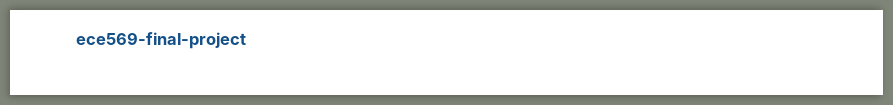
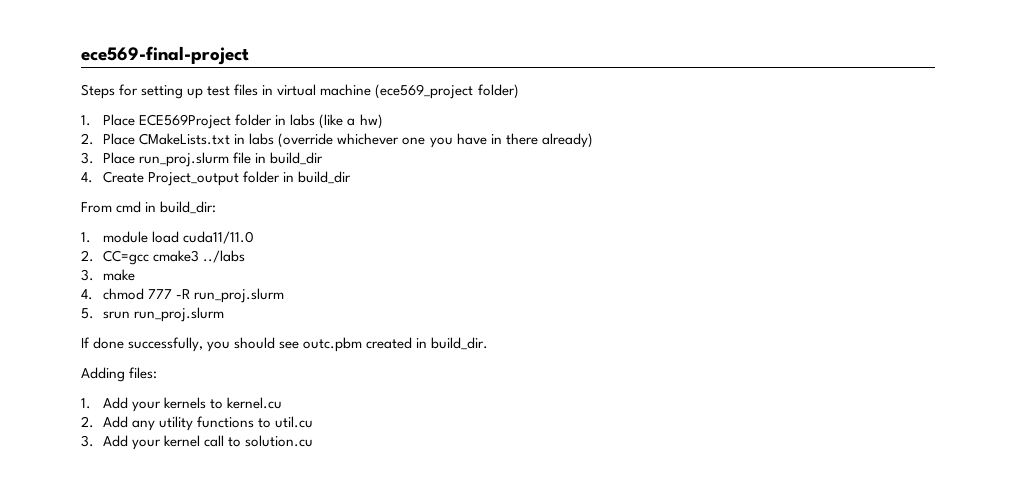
+ Steps for setting up test files in virtual machine (ece569_project folder)
+ 1. Place ECE569Project folder in labs (like a hw)
+ 2. Place CMakeLists.txt in labs (override whichever one you have in there already)
+ 3. Place run_proj.slurm file in build_dir
+ 4. Create Project_output folder in build_dir
+ From cmd in build_dir:
+ 1. module load cuda11/11.0
+ 2. CC=gcc cmake3 ../labs
+ 3. make
+ 4. chmod 777 -R run_proj.slurm
+ 5. srun run_proj.slurm
+ If done successfully, you should see outc.pbm created in build_dir.
+ Adding files:
+ 1. Add your kernels to kernel.cu
+ 2. Add any utility functions to util.cu
+ 3. Add your kernel call to solution.cu

